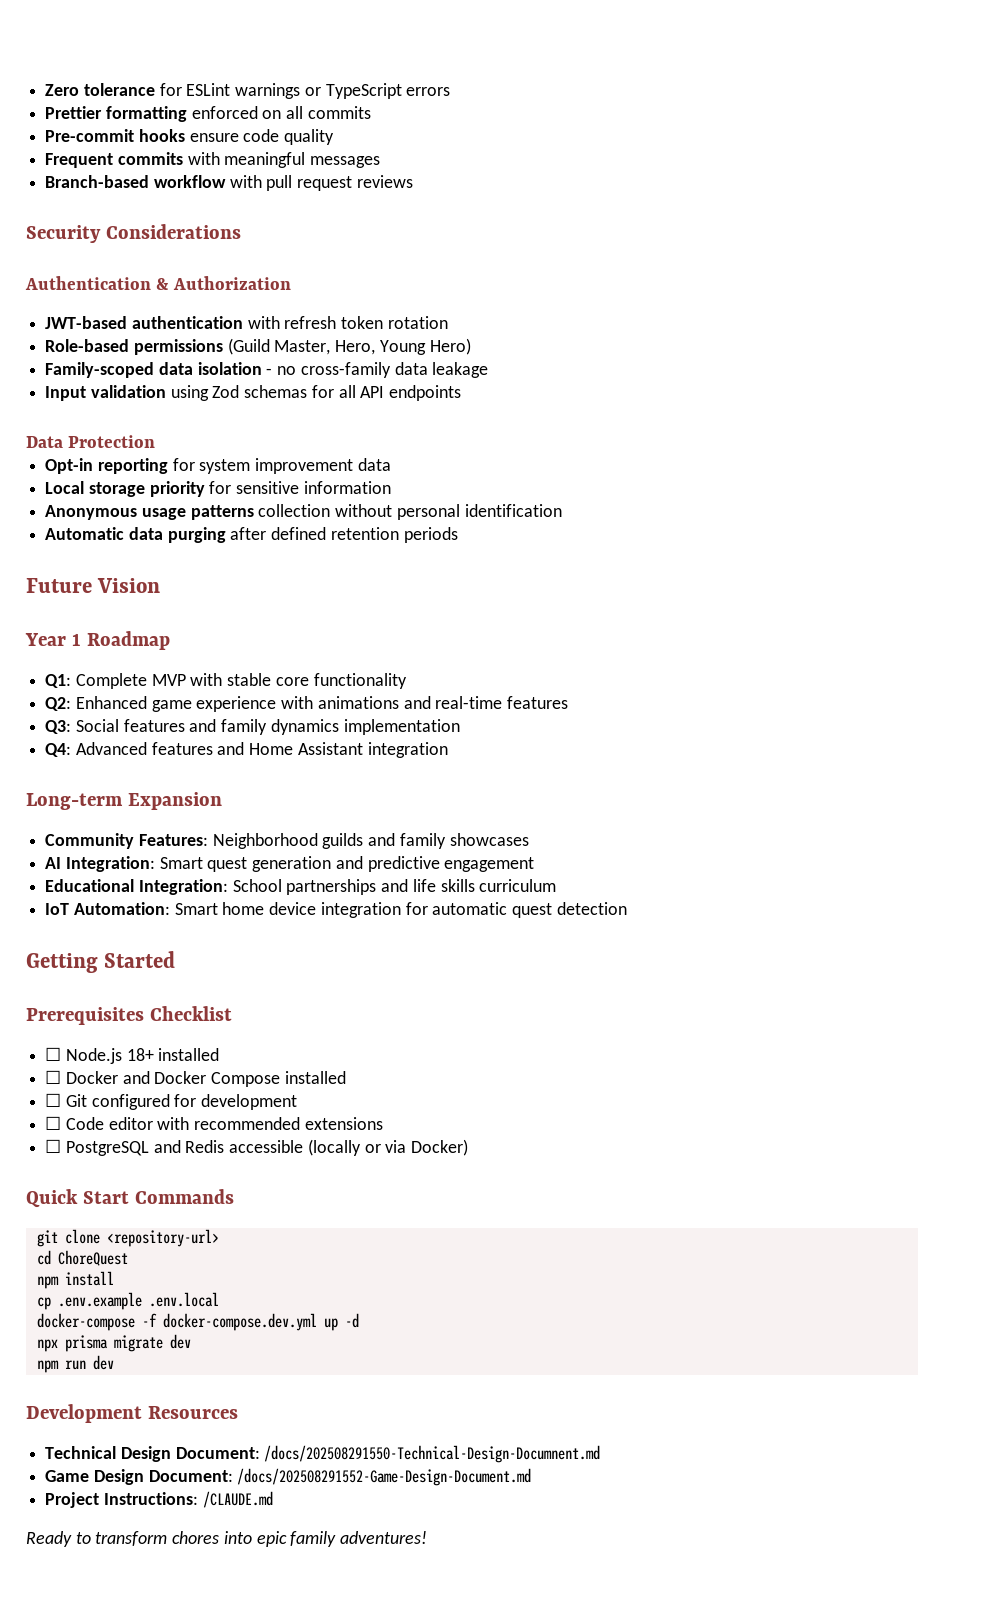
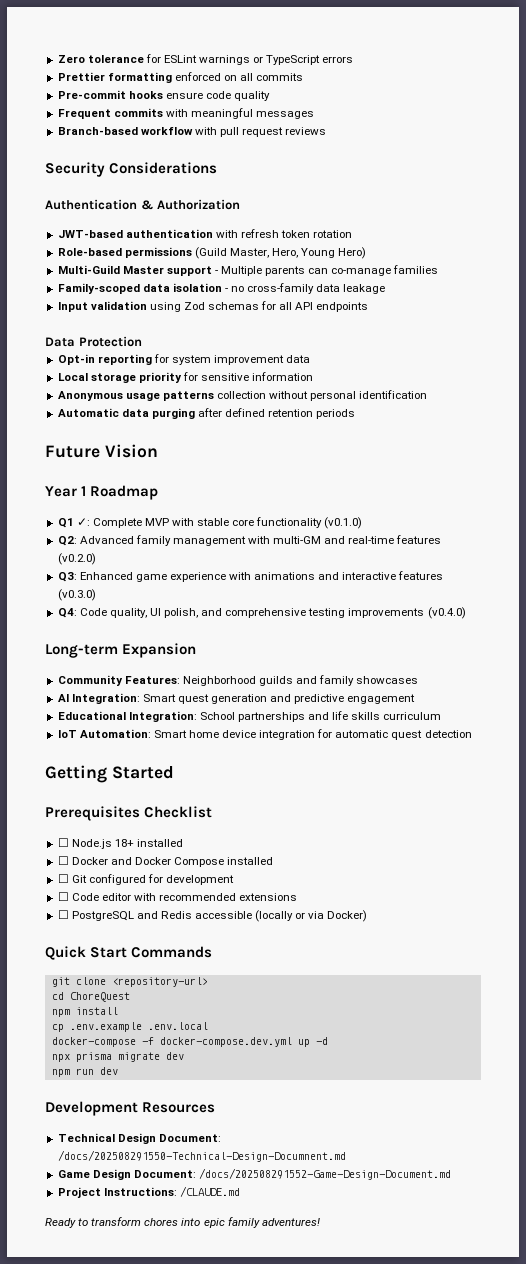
+ Multi-Guild Master support - Multiple parents can co-manage families
- Q1: Complete MVP with stable core functionality
+ Q1 ✓: Complete MVP with stable core functionality (v0.1.0)
- Q2: Enhanced game experience with animations and real-time features
- Q3: Social features and family dynamics implementation
- Q4: Advanced features and Home Assistant integration
+ Q2: Advanced family management with multi-GM and real-time features (v0.2.0)
+ Q3: Enhanced game experience with animations and interactive features (v0.3.0)
+ Q4: Code quality, UI polish, and comprehensive testing improvements (v0.4.0)

